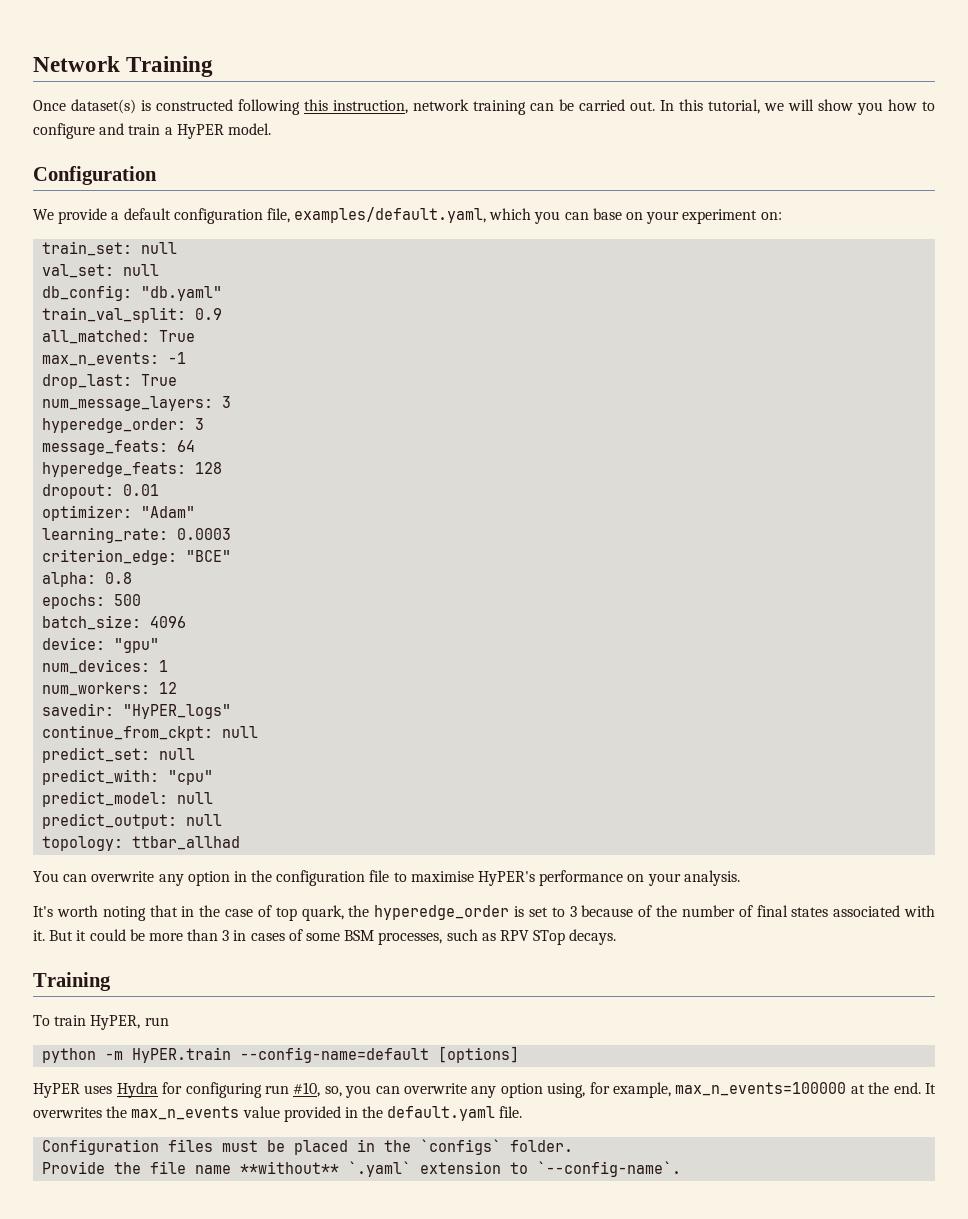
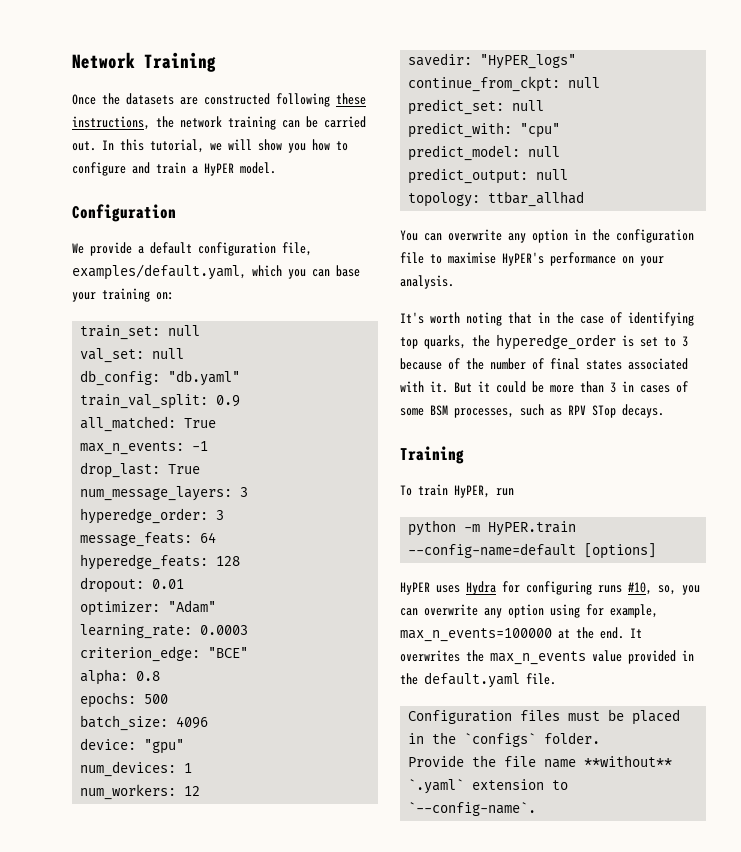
- Once dataset(s) is constructed following this instruction, network training can be carried out.
+ Once the datasets are constructed following these instructions, the network training can be carried out.
- We provide a default configuration file, examples/default.yaml, which you can base on your experiment on:
+ We provide a default configuration file, examples/default.yaml, which you can base your training on:
- It's worth noting that in the case of top quark, the hyperedge_order is set to 3 because of the number of final states associated with it.
+ It's worth noting that in the case of identifying top quarks, the hyperedge_order is set to 3 because of the number of final states associated with it.
- HyPER uses Hydra for configuring run #10, so, you can overwrite any option using, for example, max_n_events=100000 at the end.
+ HyPER uses Hydra for configuring runs #10, so, you can overwrite any option using for example, max_n_events=100000 at the end.

